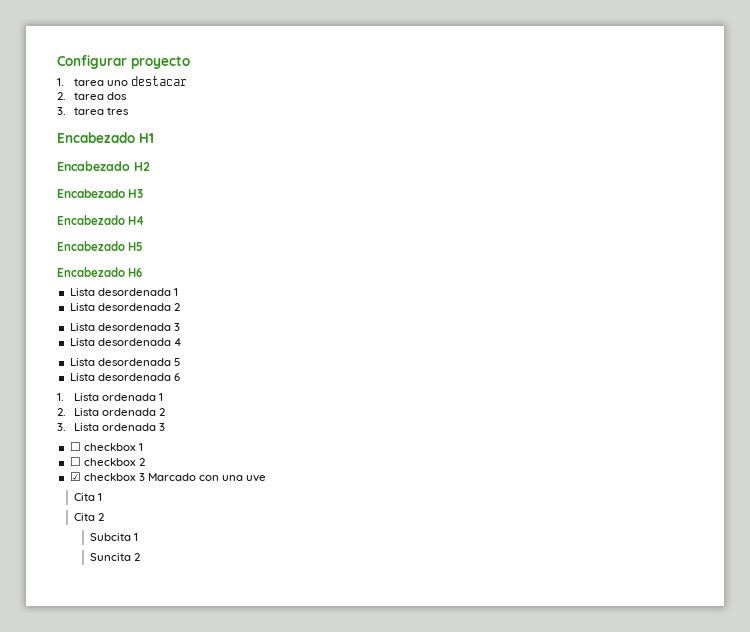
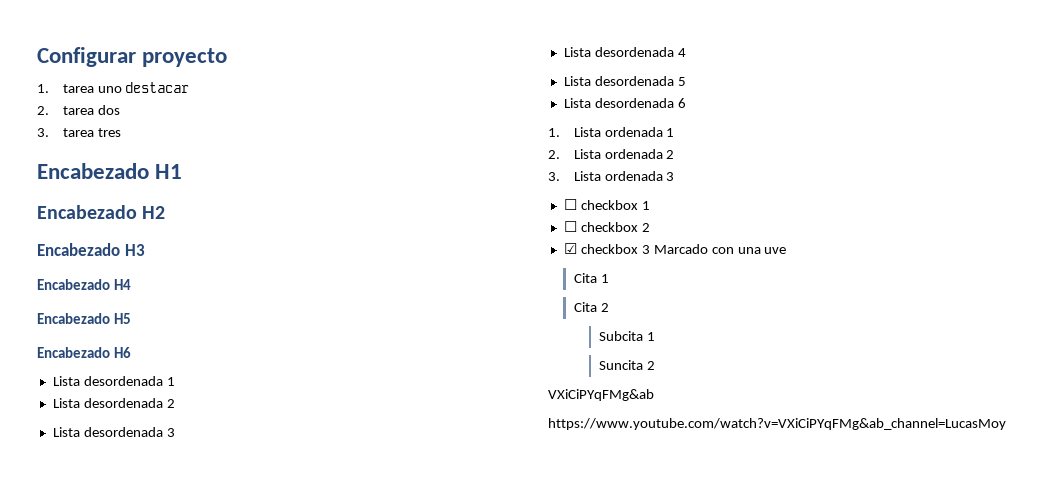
+ VXiCiPYqFMg&ab
+ https://www.youtube.com/watch?v=VXiCiPYqFMg&ab_channel=LucasMoy

